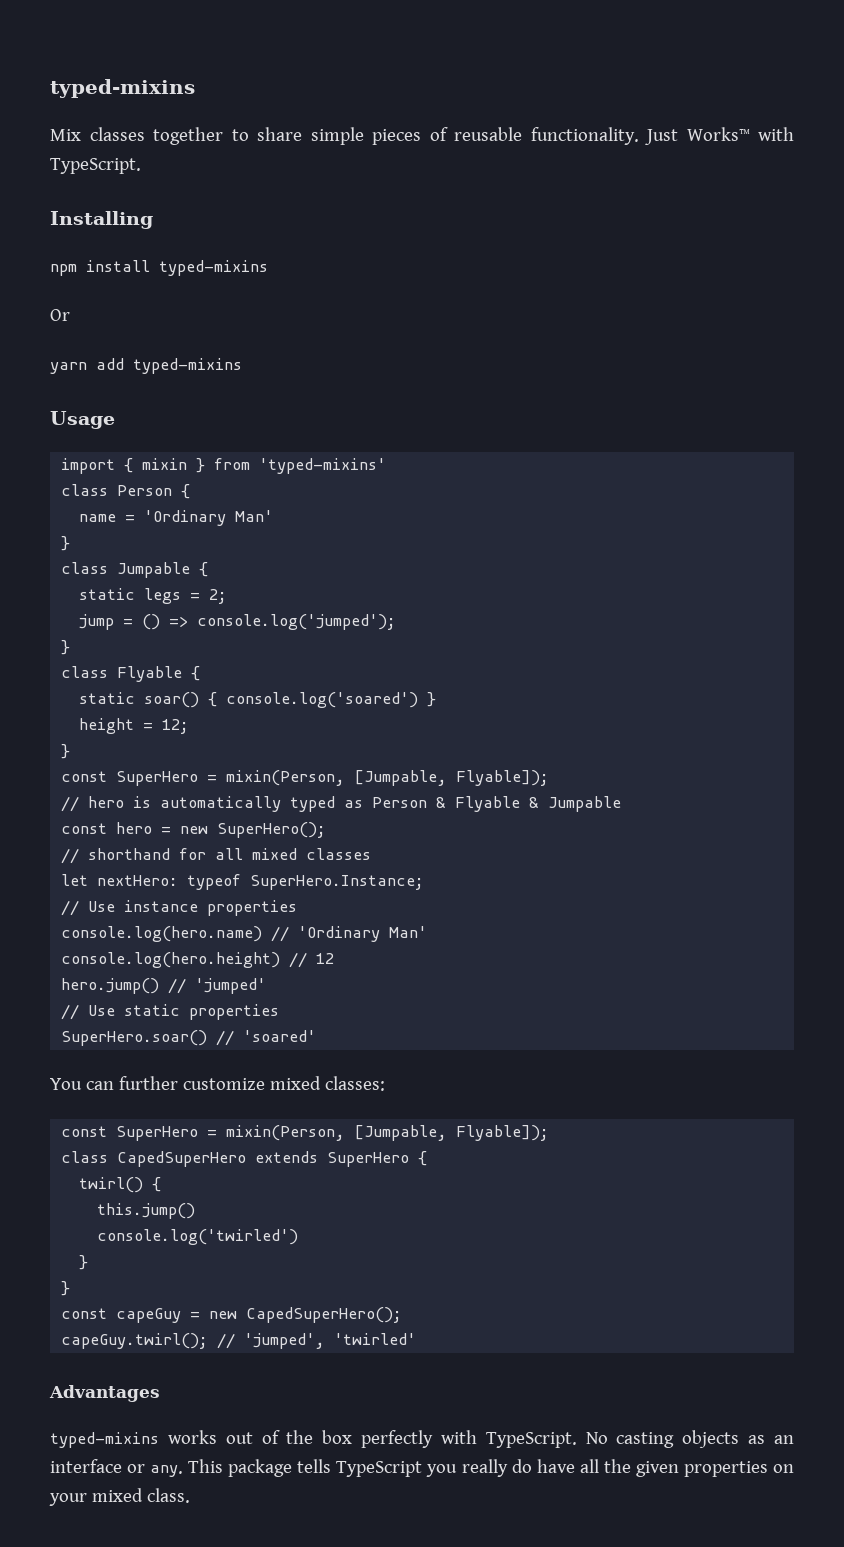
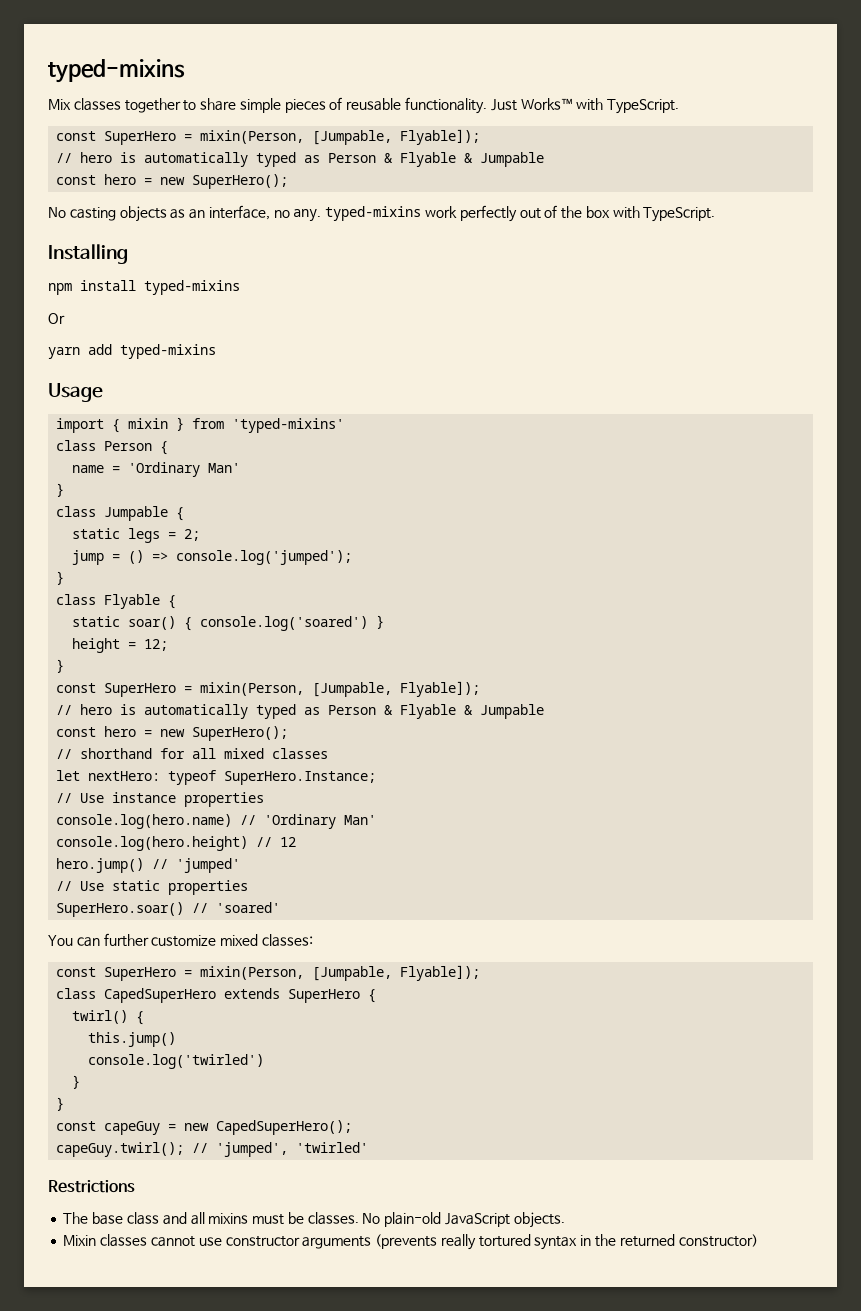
  Just Works™ with TypeScript.
+ const SuperHero = mixin(Person, [Jumpable, Flyable]);
+ // hero is automatically typed as Person & Flyable & Jumpable
+ const hero = new SuperHero();
+ No casting objects as an interface, no any. typed-mixins work perfectly out of the box with TypeScript.
- Advantages
- typed-mixins works out of the box perfectly with TypeScript. No casting objects as an interface or any. This package tells TypeScript you really do have all the given properties on your mixed class.
+ Restrictions
+ The base class and all mixins must be classes. No plain-old JavaScript objects.
+ Mixin classes cannot use constructor arguments (prevents really tortured syntax in the returned constructor)

